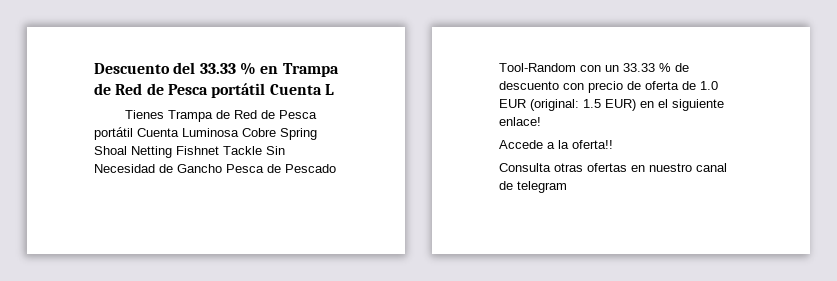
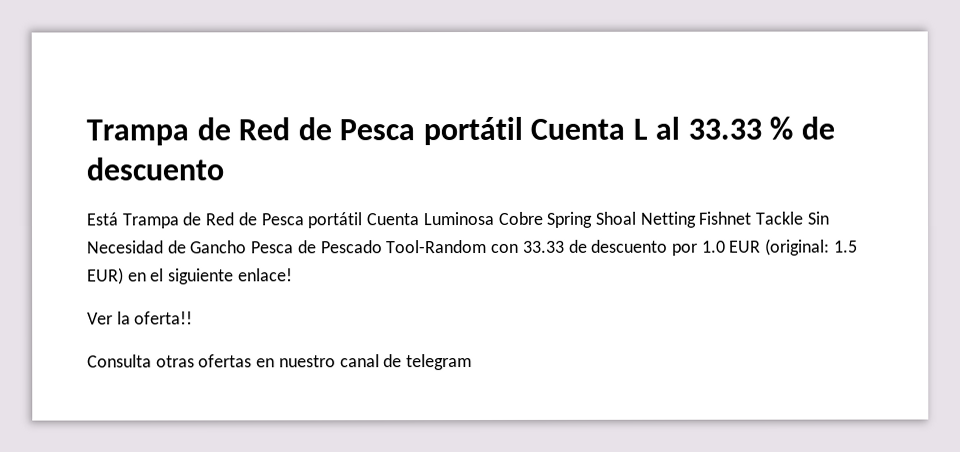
- Descuento del 33.33 % en Trampa de Red de Pesca portátil Cuenta L
- Tienes Trampa de Red de Pesca portátil Cuenta Luminosa Cobre Spring Shoal Netting Fishnet Tackle Sin Necesidad de Gancho Pesca de Pescado Tool-Random con un 33.33 % de descuento con precio de oferta de 1.0 EUR (original: 1.5 EUR) en el siguiente enlace!
+ Trampa de Red de Pesca portátil Cuenta L al 33.33 % de descuento
+ Está Trampa de Red de Pesca portátil Cuenta Luminosa Cobre Spring Shoal Netting Fishnet Tackle Sin Necesidad de Gancho Pesca de Pescado Tool-Random con 33.33 de descuento por 1.0 EUR (original: 1.5 EUR) en el siguiente enlace!
- Accede a la oferta!!
+ Ver la oferta!!

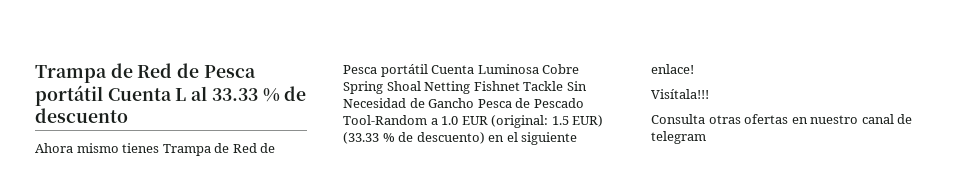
- Está Trampa de Red de Pesca portátil Cuenta Luminosa Cobre Spring Shoal Netting Fishnet Tackle Sin Necesidad de Gancho Pesca de Pescado Tool-Random con 33.33 de descuento por 1.0 EUR (original: 1.5 EUR) en el siguiente enlace!
+ Ahora mismo tienes Trampa de Red de Pesca portátil Cuenta Luminosa Cobre Spring Shoal Netting Fishnet Tackle Sin Necesidad de Gancho Pesca de Pescado Tool-Random a 1.0 EUR (original: 1.5 EUR) (33.33 % de descuento) en el siguiente enlace!
- Ver la oferta!!
+ Visítala!!!

